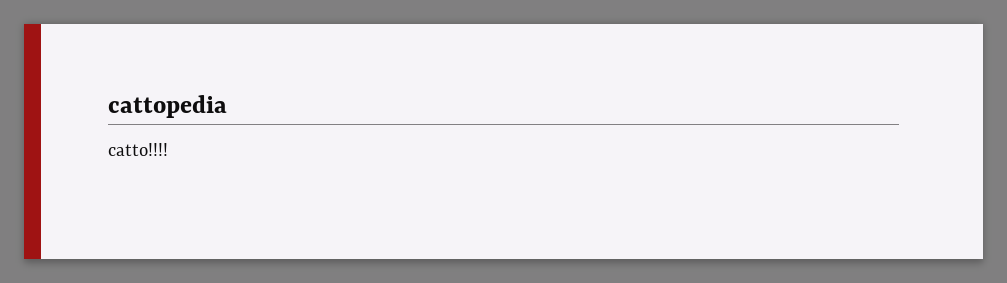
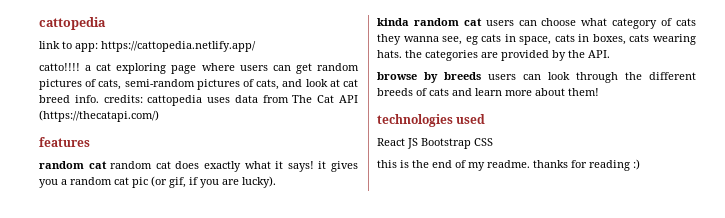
- catto!!!!
+ link to app: https://cattopedia.netlify.app/
+ catto!!!! a cat exploring page where users can get random pictures of cats, semi-random pictures of cats, and look at cat breed info. credits: cattopedia uses data from The Cat API (https://thecatapi.com/)
+ features
+ random cat random cat does exactly what it says! it gives you a random cat pic (or gif, if you are lucky).
+ kinda random cat users can choose what category of cats they wanna see, eg cats in space, cats in boxes, cats wearing hats. the categories are provided by the API.
+ browse by breeds users can look through the different breeds of cats and learn more about them!
+ technologies used
+ React JS Bootstrap CSS
+ this is the end of my readme. thanks for reading :)

